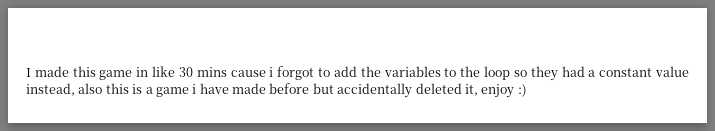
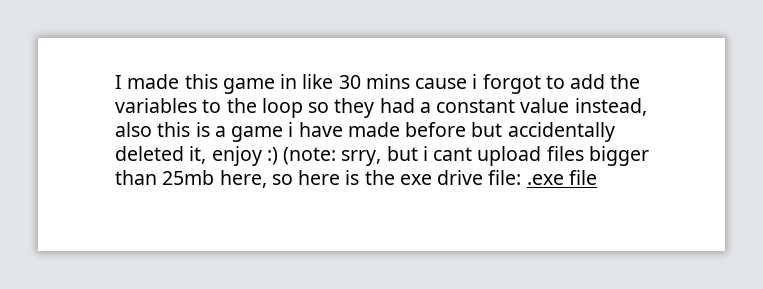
- I made this game in like 30 mins cause i forgot to add the variables to the loop so they had a constant value instead, also this is a game i have made before but accidentally deleted it, enjoy :)
+ I made this game in like 30 mins cause i forgot to add the variables to the loop so they had a constant value instead, also this is a game i have made before but accidentally deleted it, enjoy :) (note: srry, but i cant upload files bigger than 25mb here, so here is the exe drive file: .exe file

